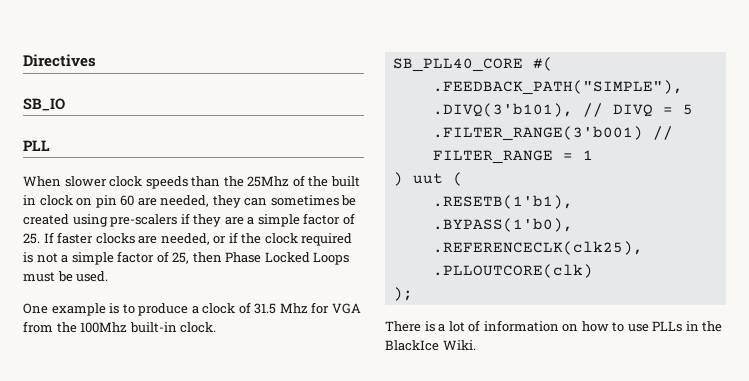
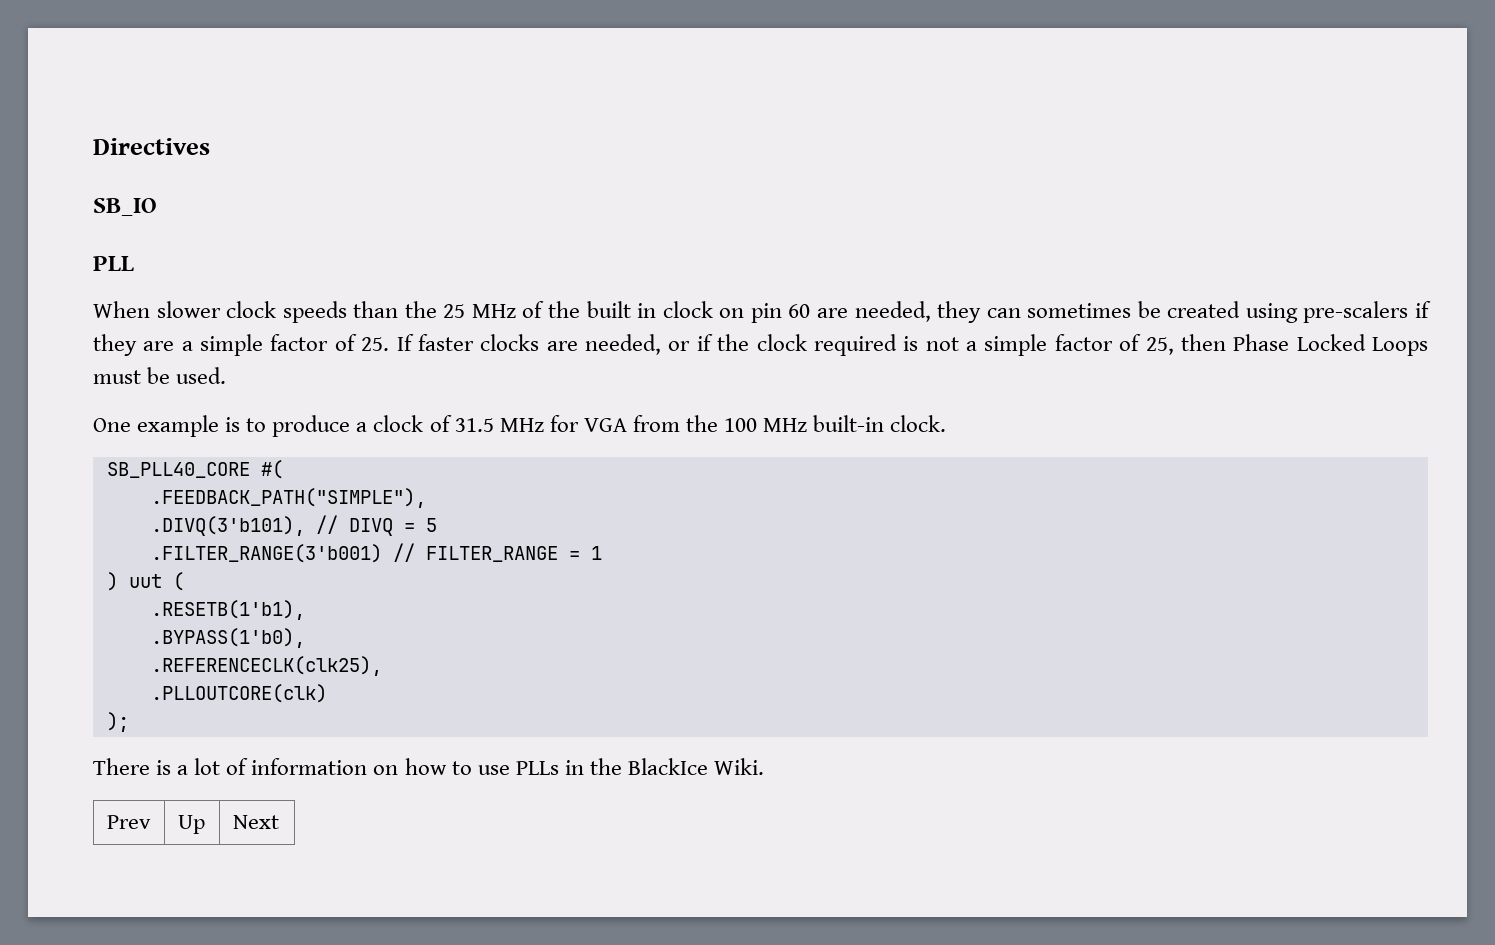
- When slower clock speeds than the 25Mhz of the built in clock on pin 60 are needed, they can sometimes be created using pre-scalers if they are a simple factor of 25. If faster clocks are needed, or if the clock required is not a simple factor of 25, then Phase Locked Loops must be used.
+ When slower clock speeds than the 25 MHz of the built in clock on pin 60 are needed, they can sometimes be created using pre-scalers if they are a simple factor of 25. If faster clocks are needed, or if the clock required is not a simple factor of 25, then Phase Locked Loops must be used.
- One example is to produce a clock of 31.5 Mhz for VGA from the 100Mhz built-in clock.
+ One example is to produce a clock of 31.5 MHz for VGA from the 100 MHz built-in clock.
+ Prev | Up | Next

